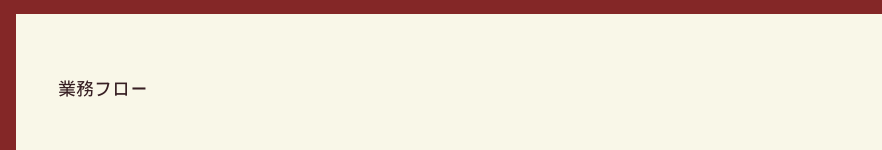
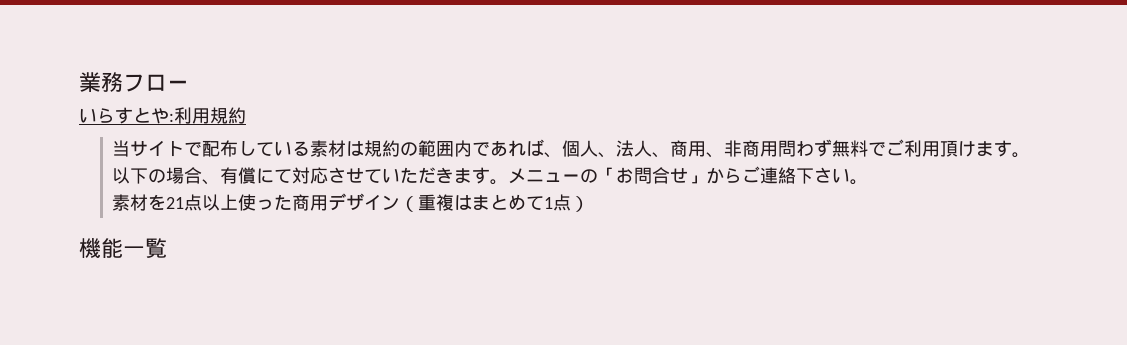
+ いらすとや:利用規約
+ 当サイトで配布している素材は規約の範囲内であれば、個人、法人、商用、非商用問わず無料でご利用頂けます。
+ 以下の場合、有償にて対応させていただきます。メニューの「お問合せ」からご連絡下さい。
+ 素材を21点以上使った商用デザイン（重複はまとめて1点）
+ 機能一覧

